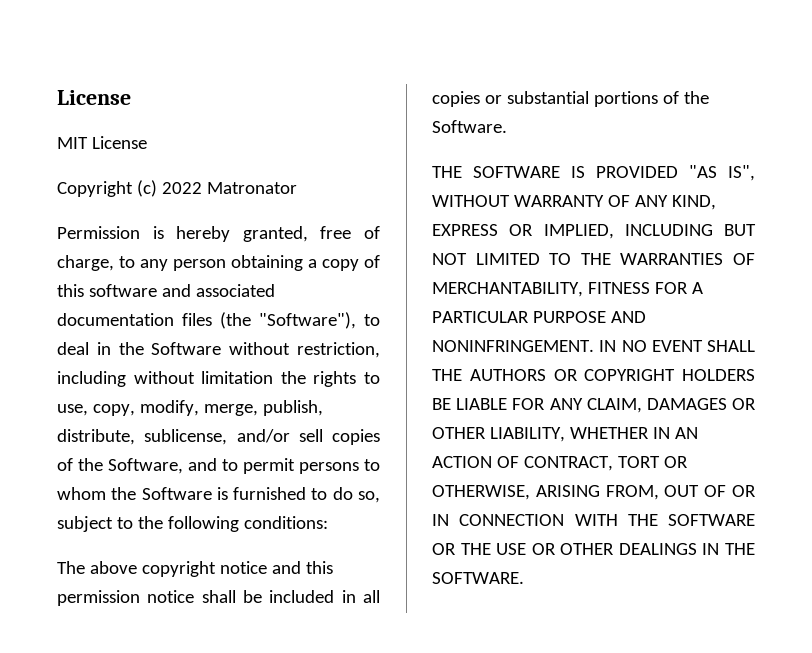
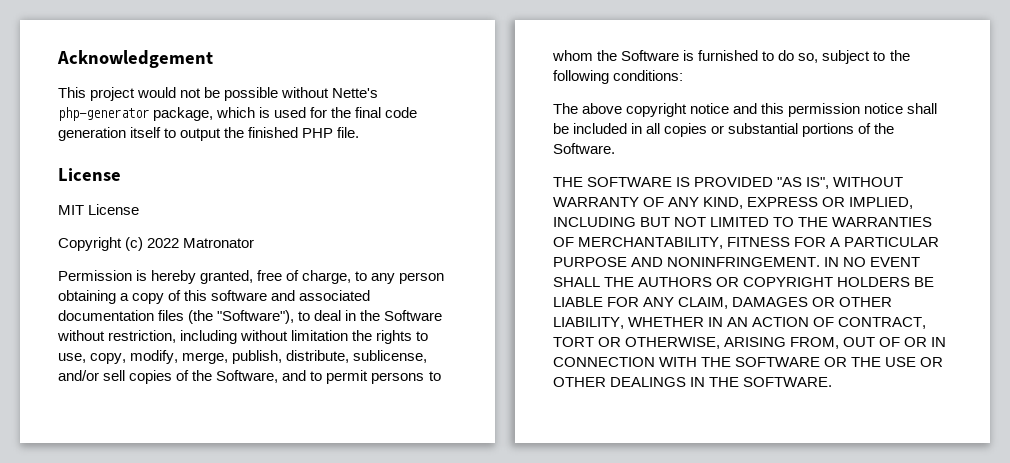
+ Acknowledgement
+ This project would not be possible without Nette's php-generator package, which is used for the final code generation itself to output the finished PHP file.

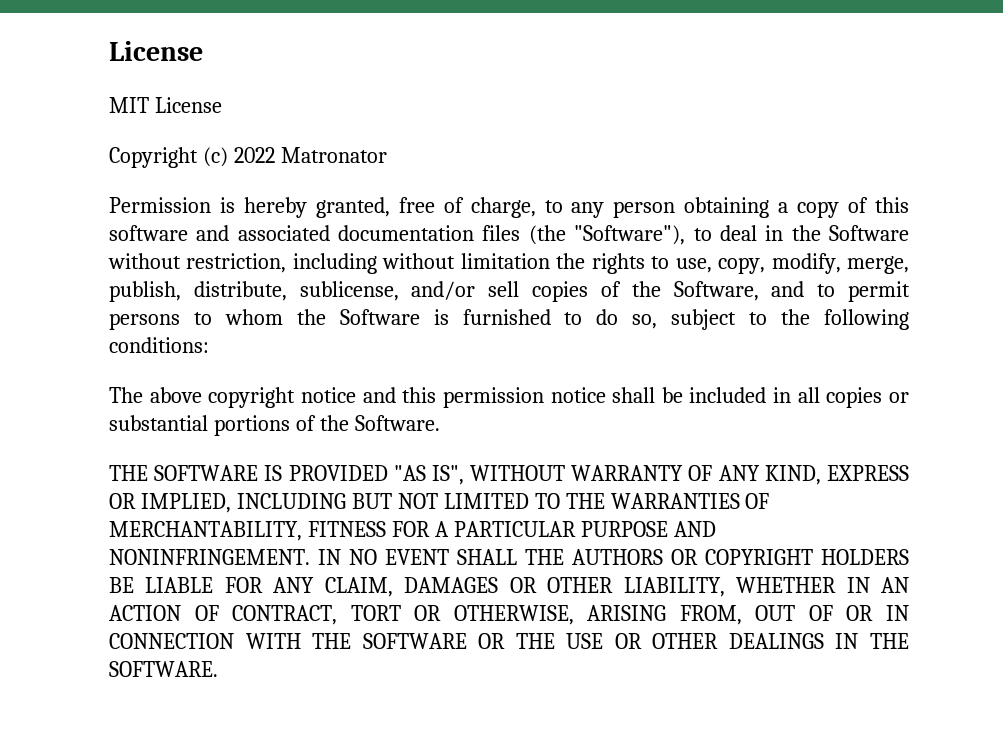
- Acknowledgement
- This project would not be possible without Nette's php-generator package, which is used for the final code generation itself to output the finished PHP file.

